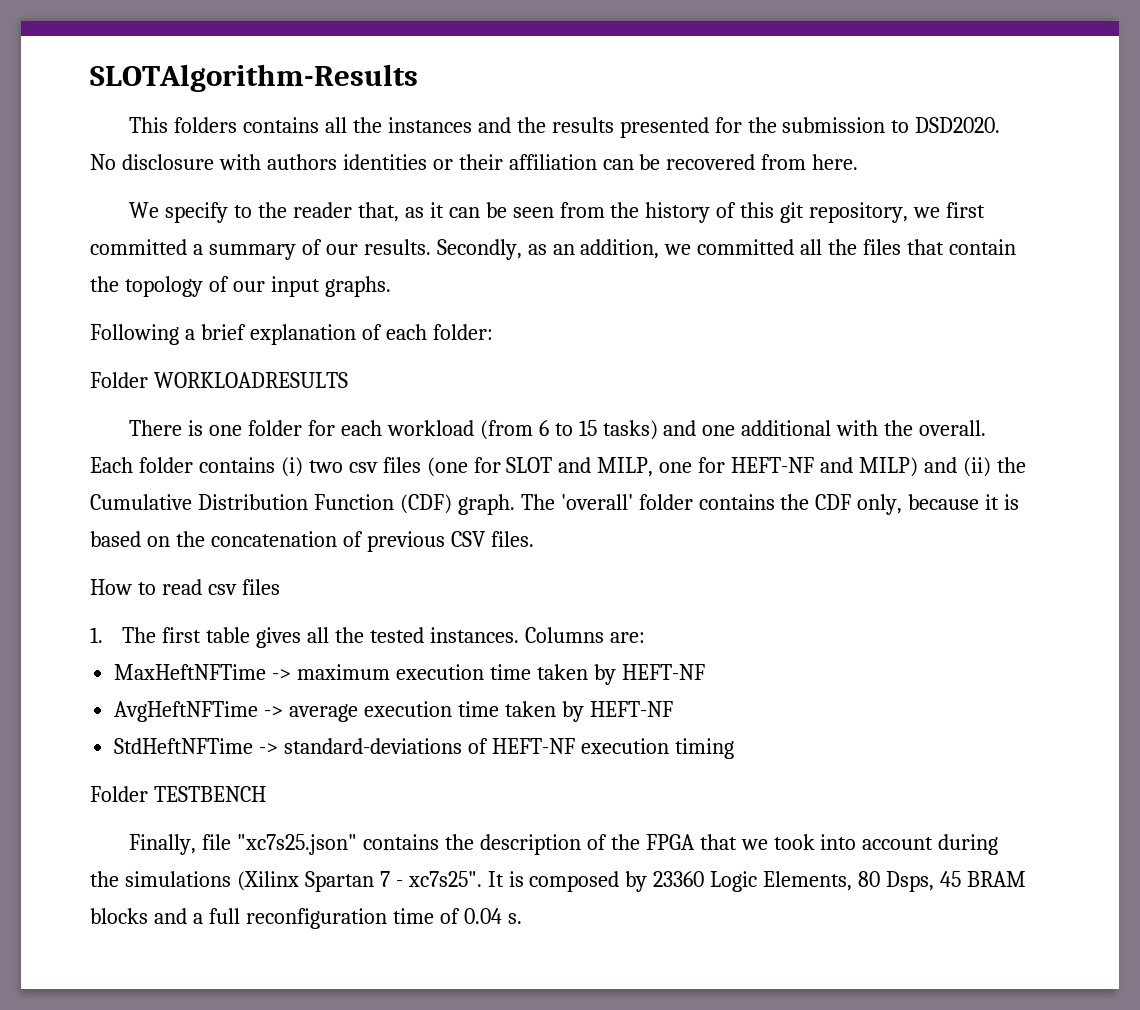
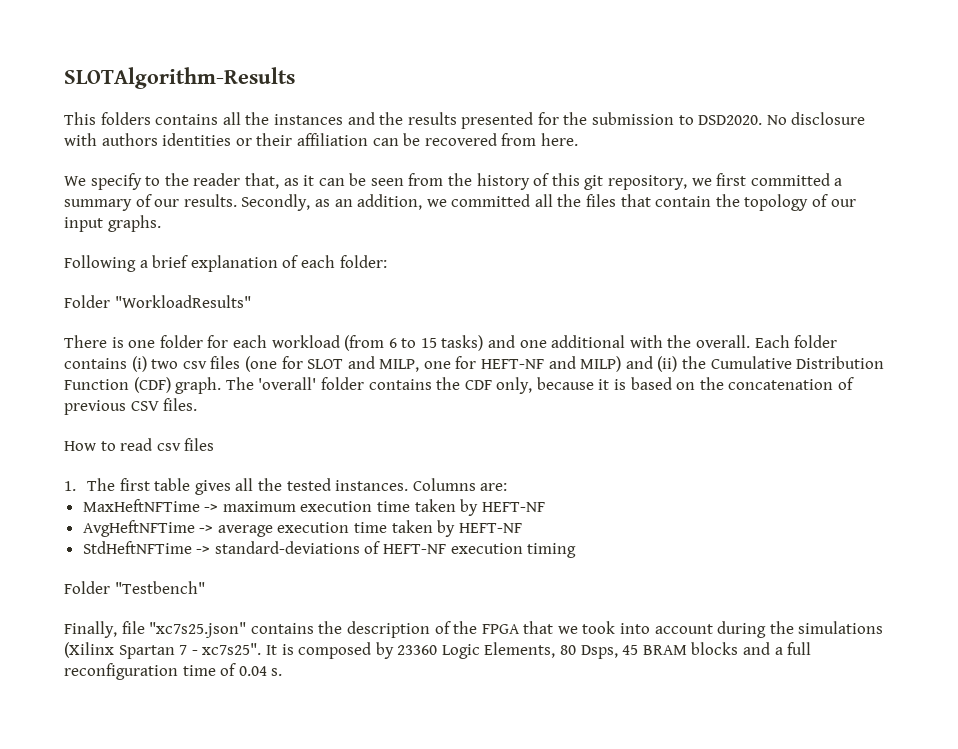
- Folder WORKLOADRESULTS
+ Folder "WorkloadResults"
- Folder TESTBENCH
+ Folder "Testbench"

